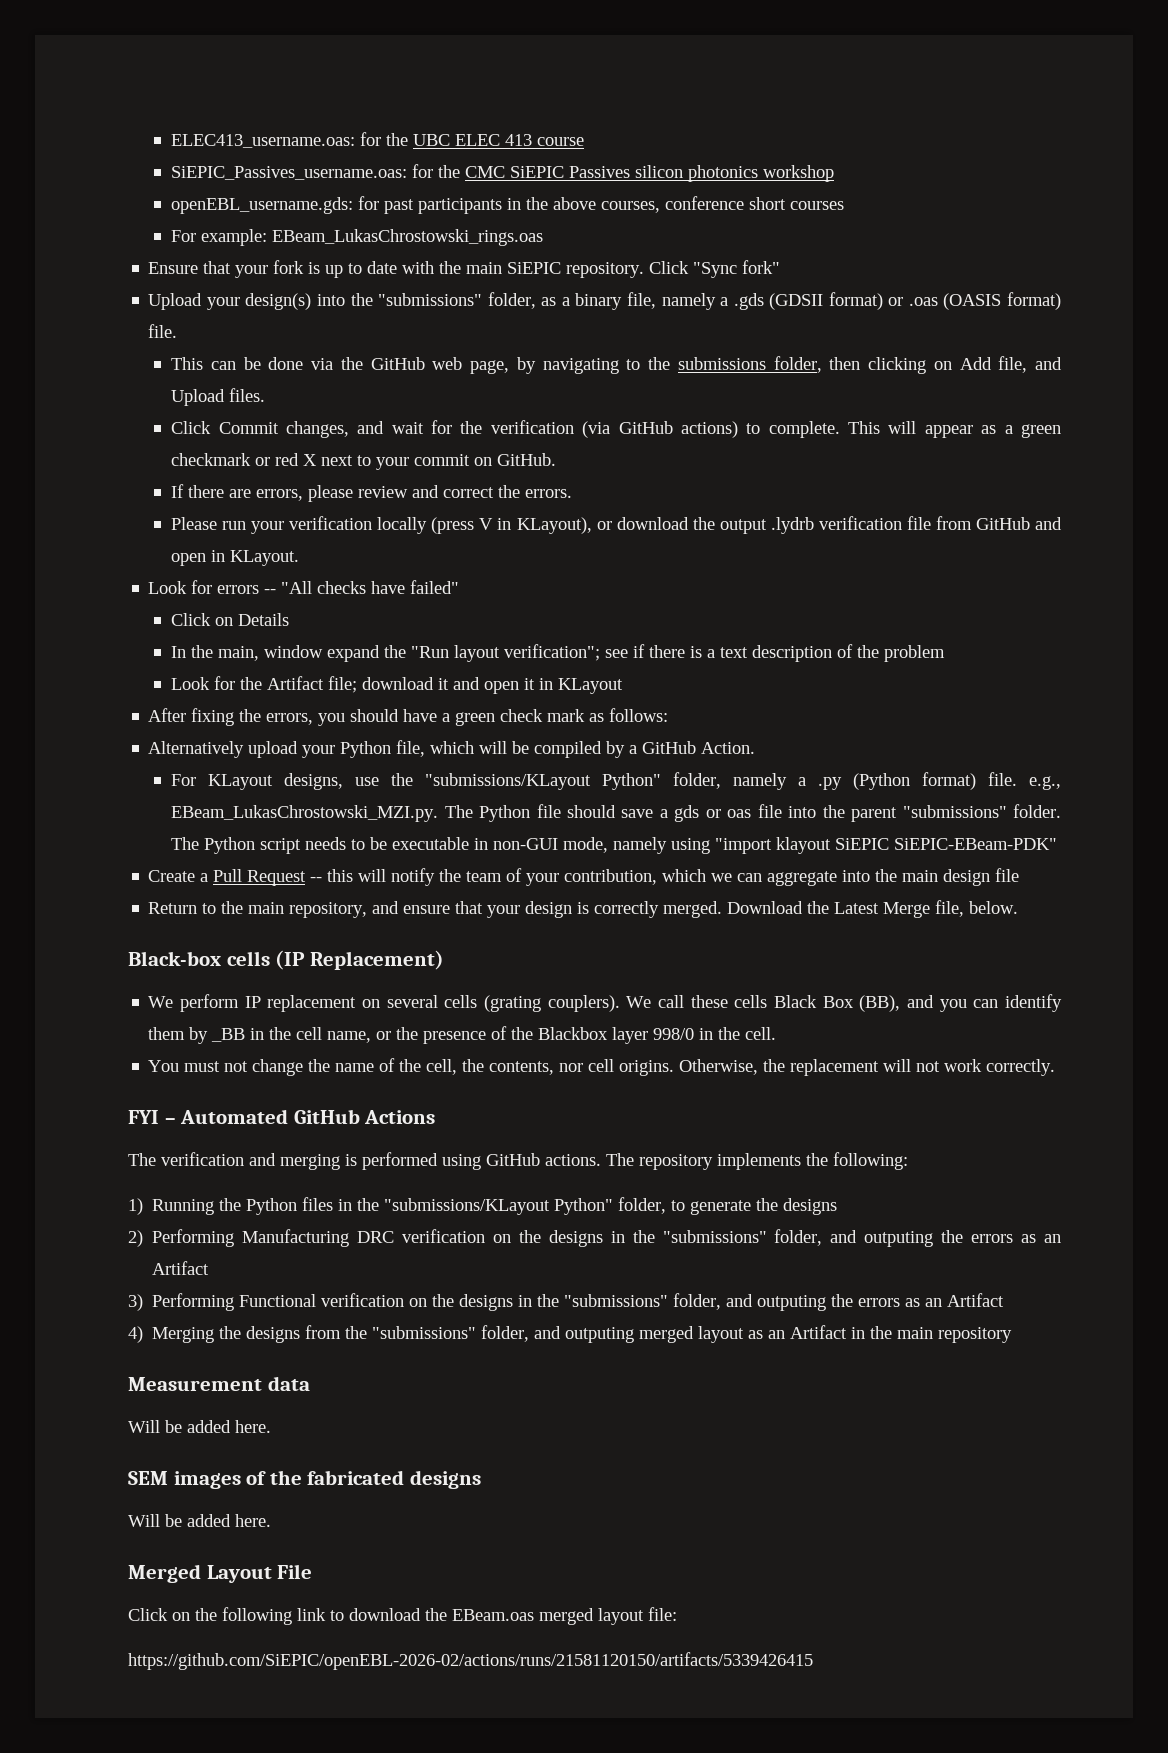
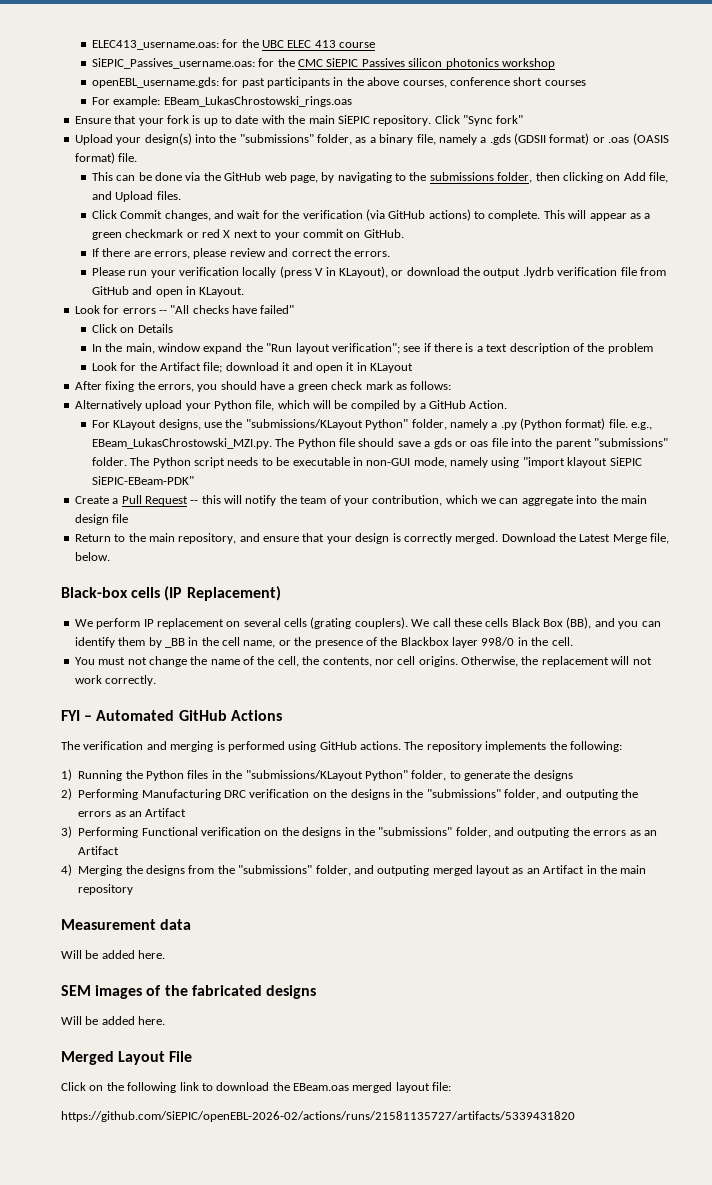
- https://github.com/SiEPIC/openEBL-2026-02/actions/runs/21581120150/artifacts/5339426415
+ https://github.com/SiEPIC/openEBL-2026-02/actions/runs/21581135727/artifacts/5339431820

